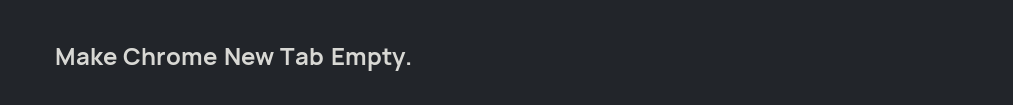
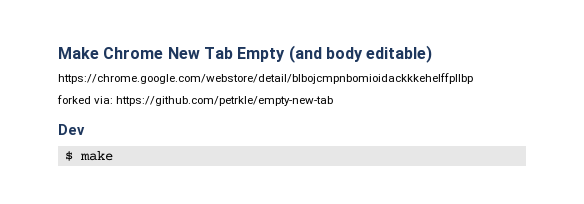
- Make Chrome New Tab Empty.
+ Make Chrome New Tab Empty (and body editable)
+ https://chrome.google.com/webstore/detail/blbojcmpnbomioidackkkehelffpllbp
+ forked via: https://github.com/petrkle/empty-new-tab
+ Dev
+ $ make

